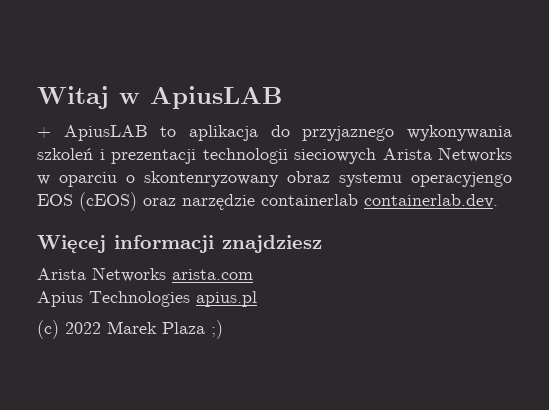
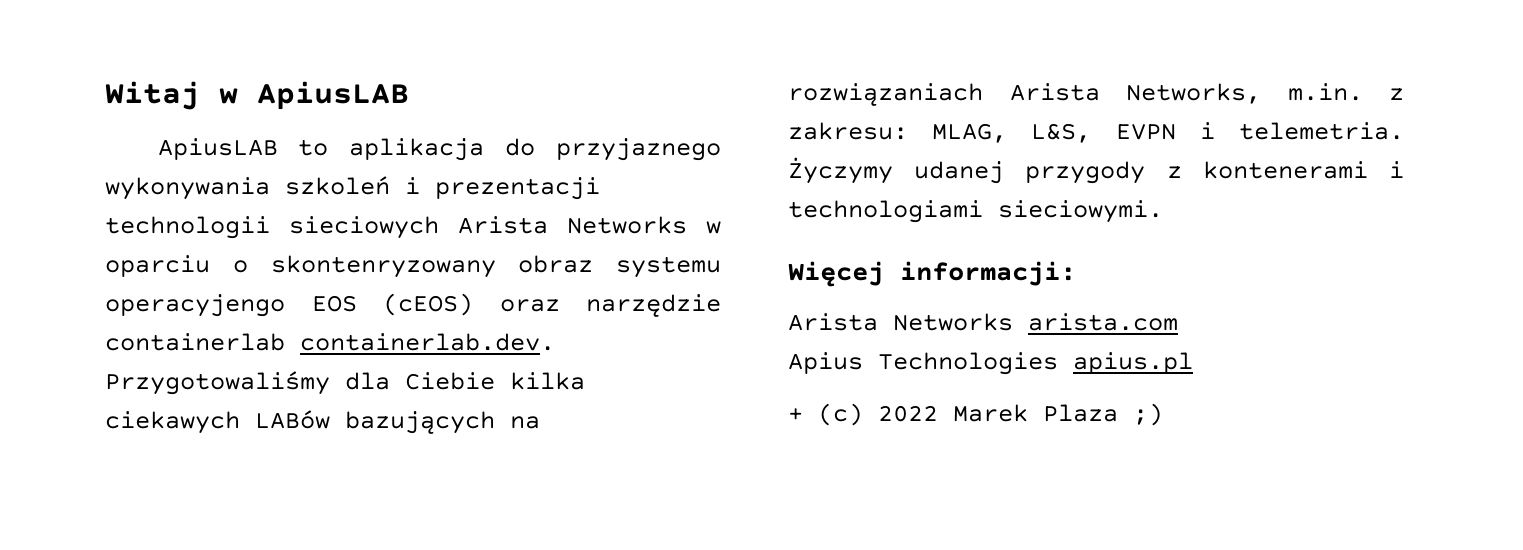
- + ApiusLAB to aplikacja do przyjaznego wykonywania szkoleń i prezentacji technologii sieciowych Arista Networks w oparciu o skontenryzowany obraz systemu operacyjengo EOS (cEOS) oraz narzędzie containerlab containerlab.dev.
+ ApiusLAB to aplikacja do przyjaznego wykonywania szkoleń i prezentacji technologii sieciowych Arista Networks w oparciu o skontenryzowany obraz systemu operacyjengo EOS (cEOS) oraz narzędzie containerlab containerlab.dev. Przygotowaliśmy dla Ciebie kilka ciekawych LABów bazujących na rozwiązaniach Arista Networks, m.in. z zakresu: MLAG, L&S, EVPN i telemetria. Życzymy udanej przygody z kontenerami i technologiami sieciowymi.
- Więcej informacji znajdziesz
+ Więcej informacji:
- (c) 2022 Marek Plaza ;)
+ + (c) 2022 Marek Plaza ;)

